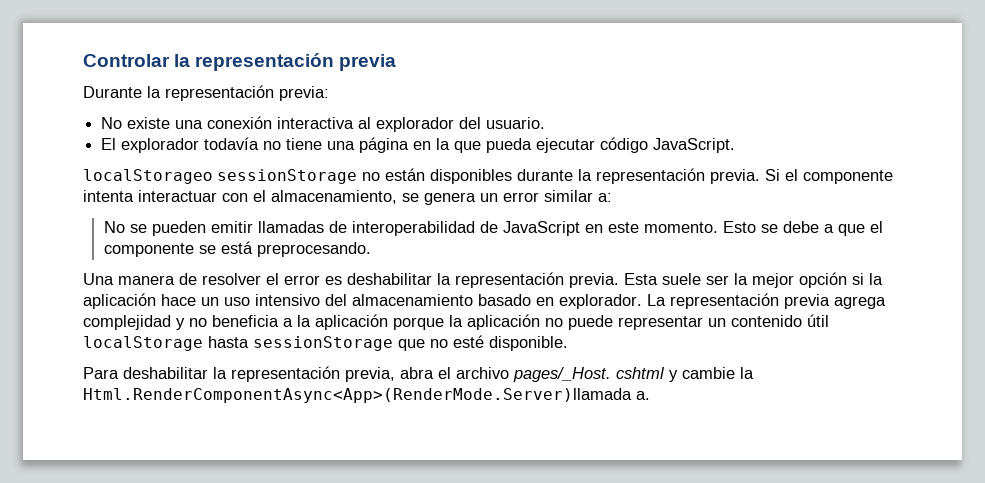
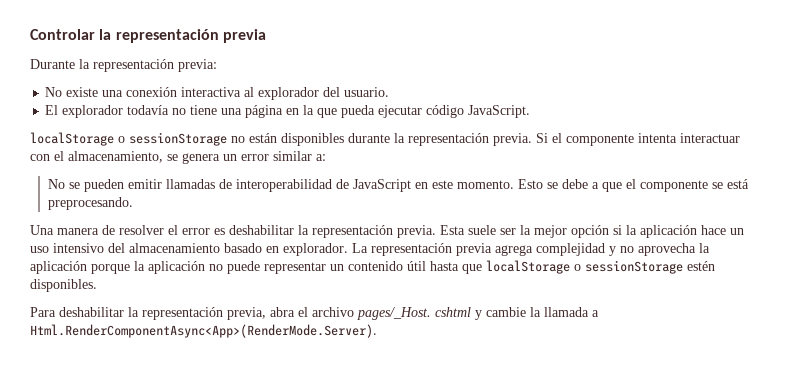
- localStorageo sessionStorage no están disponibles durante la representación previa.
+ localStorage o sessionStorage no están disponibles durante la representación previa.
- La representación previa agrega complejidad y no beneficia a la aplicación porque la aplicación no puede representar un contenido útil localStorage hasta sessionStorage que no esté disponible.
+ La representación previa agrega complejidad y no aprovecha la aplicación porque la aplicación no puede representar un contenido útil hasta que localStorage o sessionStorage estén disponibles.
- Para deshabilitar la representación previa, abra el archivo pages/_Host. cshtml y cambie la Html.RenderComponentAsync<App>(RenderMode.Server)llamada a.
+ Para deshabilitar la representación previa, abra el archivo pages/_Host. cshtml y cambie la llamada a Html.RenderComponentAsync<App>(RenderMode.Server).

